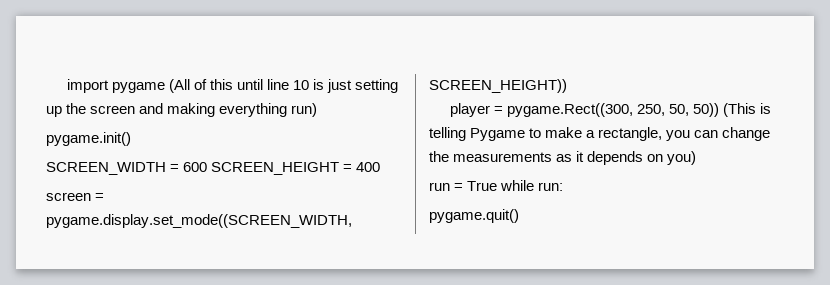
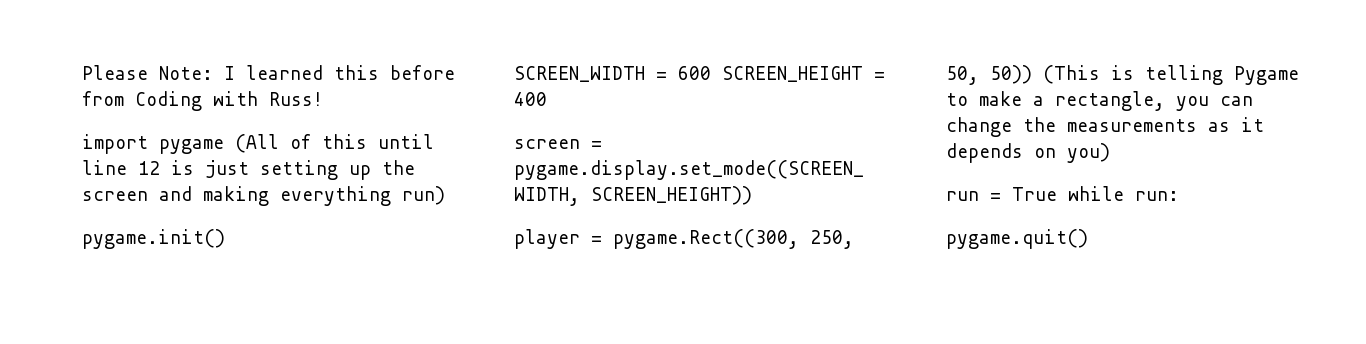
+ Please Note: I learned this before from Coding with Russ!
- import pygame (All of this until line 10 is just setting up the screen and making everything run)
+ import pygame (All of this until line 12 is just setting up the screen and making everything run)

